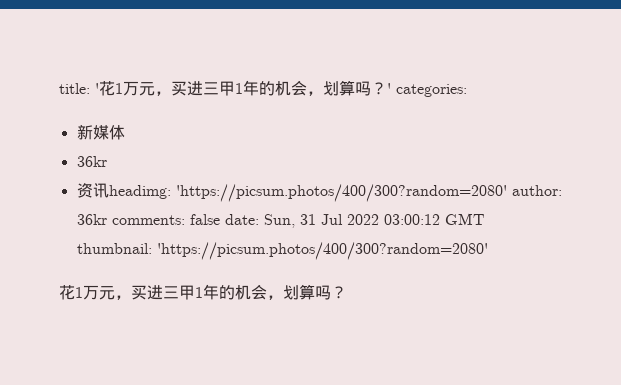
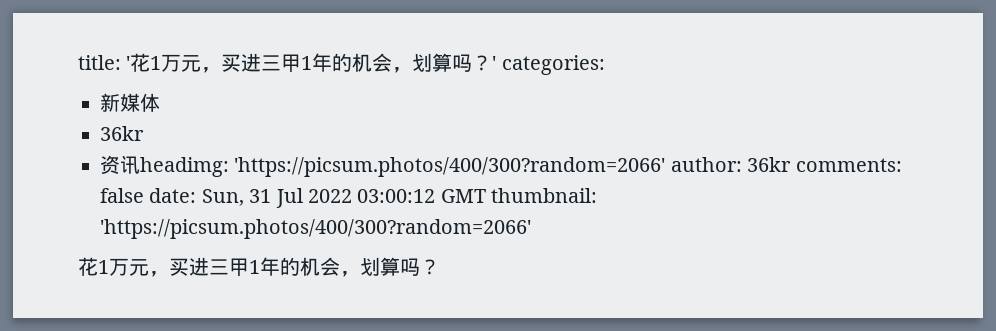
- 资讯headimg: 'https://picsum.photos/400/300?random=2080' author: 36kr comments: false date: Sun, 31 Jul 2022 03:00:12 GMT thumbnail: 'https://picsum.photos/400/300?random=2080'
+ 资讯headimg: 'https://picsum.photos/400/300?random=2066' author: 36kr comments: false date: Sun, 31 Jul 2022 03:00:12 GMT thumbnail: 'https://picsum.photos/400/300?random=2066'

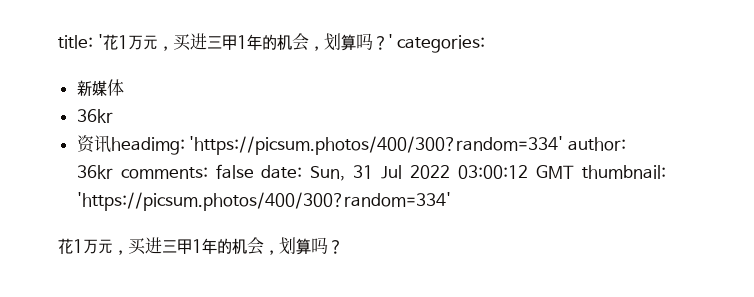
- 资讯headimg: 'https://picsum.photos/400/300?random=2066' author: 36kr comments: false date: Sun, 31 Jul 2022 03:00:12 GMT thumbnail: 'https://picsum.photos/400/300?random=2066'
+ 资讯headimg: 'https://picsum.photos/400/300?random=334' author: 36kr comments: false date: Sun, 31 Jul 2022 03:00:12 GMT thumbnail: 'https://picsum.photos/400/300?random=334'

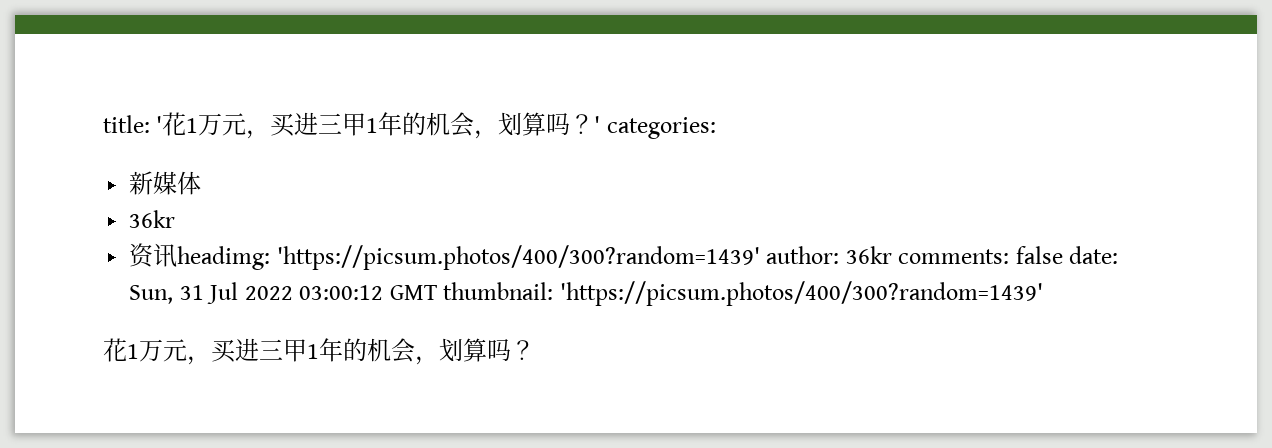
- 资讯headimg: 'https://picsum.photos/400/300?random=334' author: 36kr comments: false date: Sun, 31 Jul 2022 03:00:12 GMT thumbnail: 'https://picsum.photos/400/300?random=334'
+ 资讯headimg: 'https://picsum.photos/400/300?random=1439' author: 36kr comments: false date: Sun, 31 Jul 2022 03:00:12 GMT thumbnail: 'https://picsum.photos/400/300?random=1439'

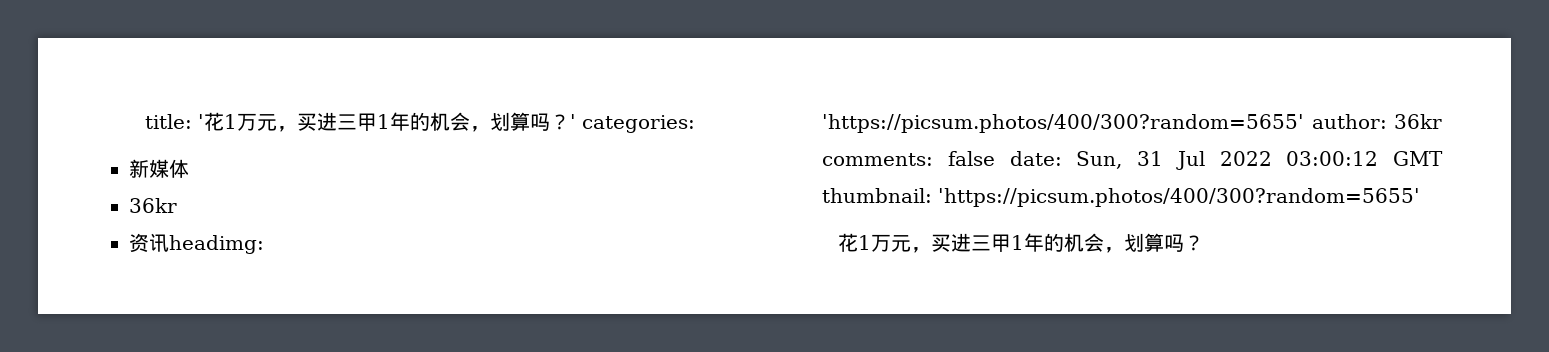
- 资讯headimg: 'https://picsum.photos/400/300?random=1439' author: 36kr comments: false date: Sun, 31 Jul 2022 03:00:12 GMT thumbnail: 'https://picsum.photos/400/300?random=1439'
+ 资讯headimg: 'https://picsum.photos/400/300?random=5655' author: 36kr comments: false date: Sun, 31 Jul 2022 03:00:12 GMT thumbnail: 'https://picsum.photos/400/300?random=5655'

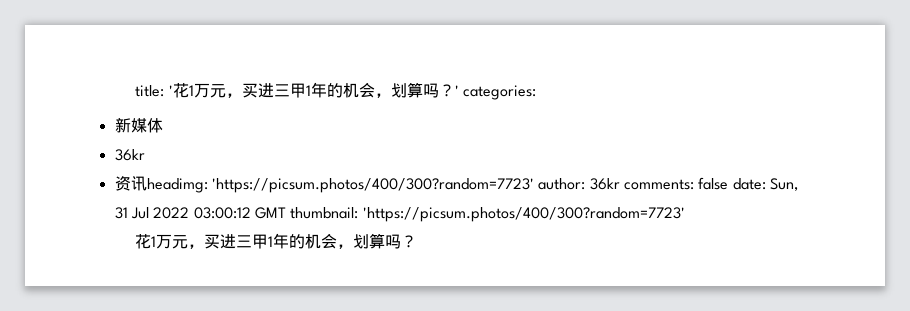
- 资讯headimg: 'https://picsum.photos/400/300?random=5655' author: 36kr comments: false date: Sun, 31 Jul 2022 03:00:12 GMT thumbnail: 'https://picsum.photos/400/300?random=5655'
+ 资讯headimg: 'https://picsum.photos/400/300?random=7723' author: 36kr comments: false date: Sun, 31 Jul 2022 03:00:12 GMT thumbnail: 'https://picsum.photos/400/300?random=7723'

